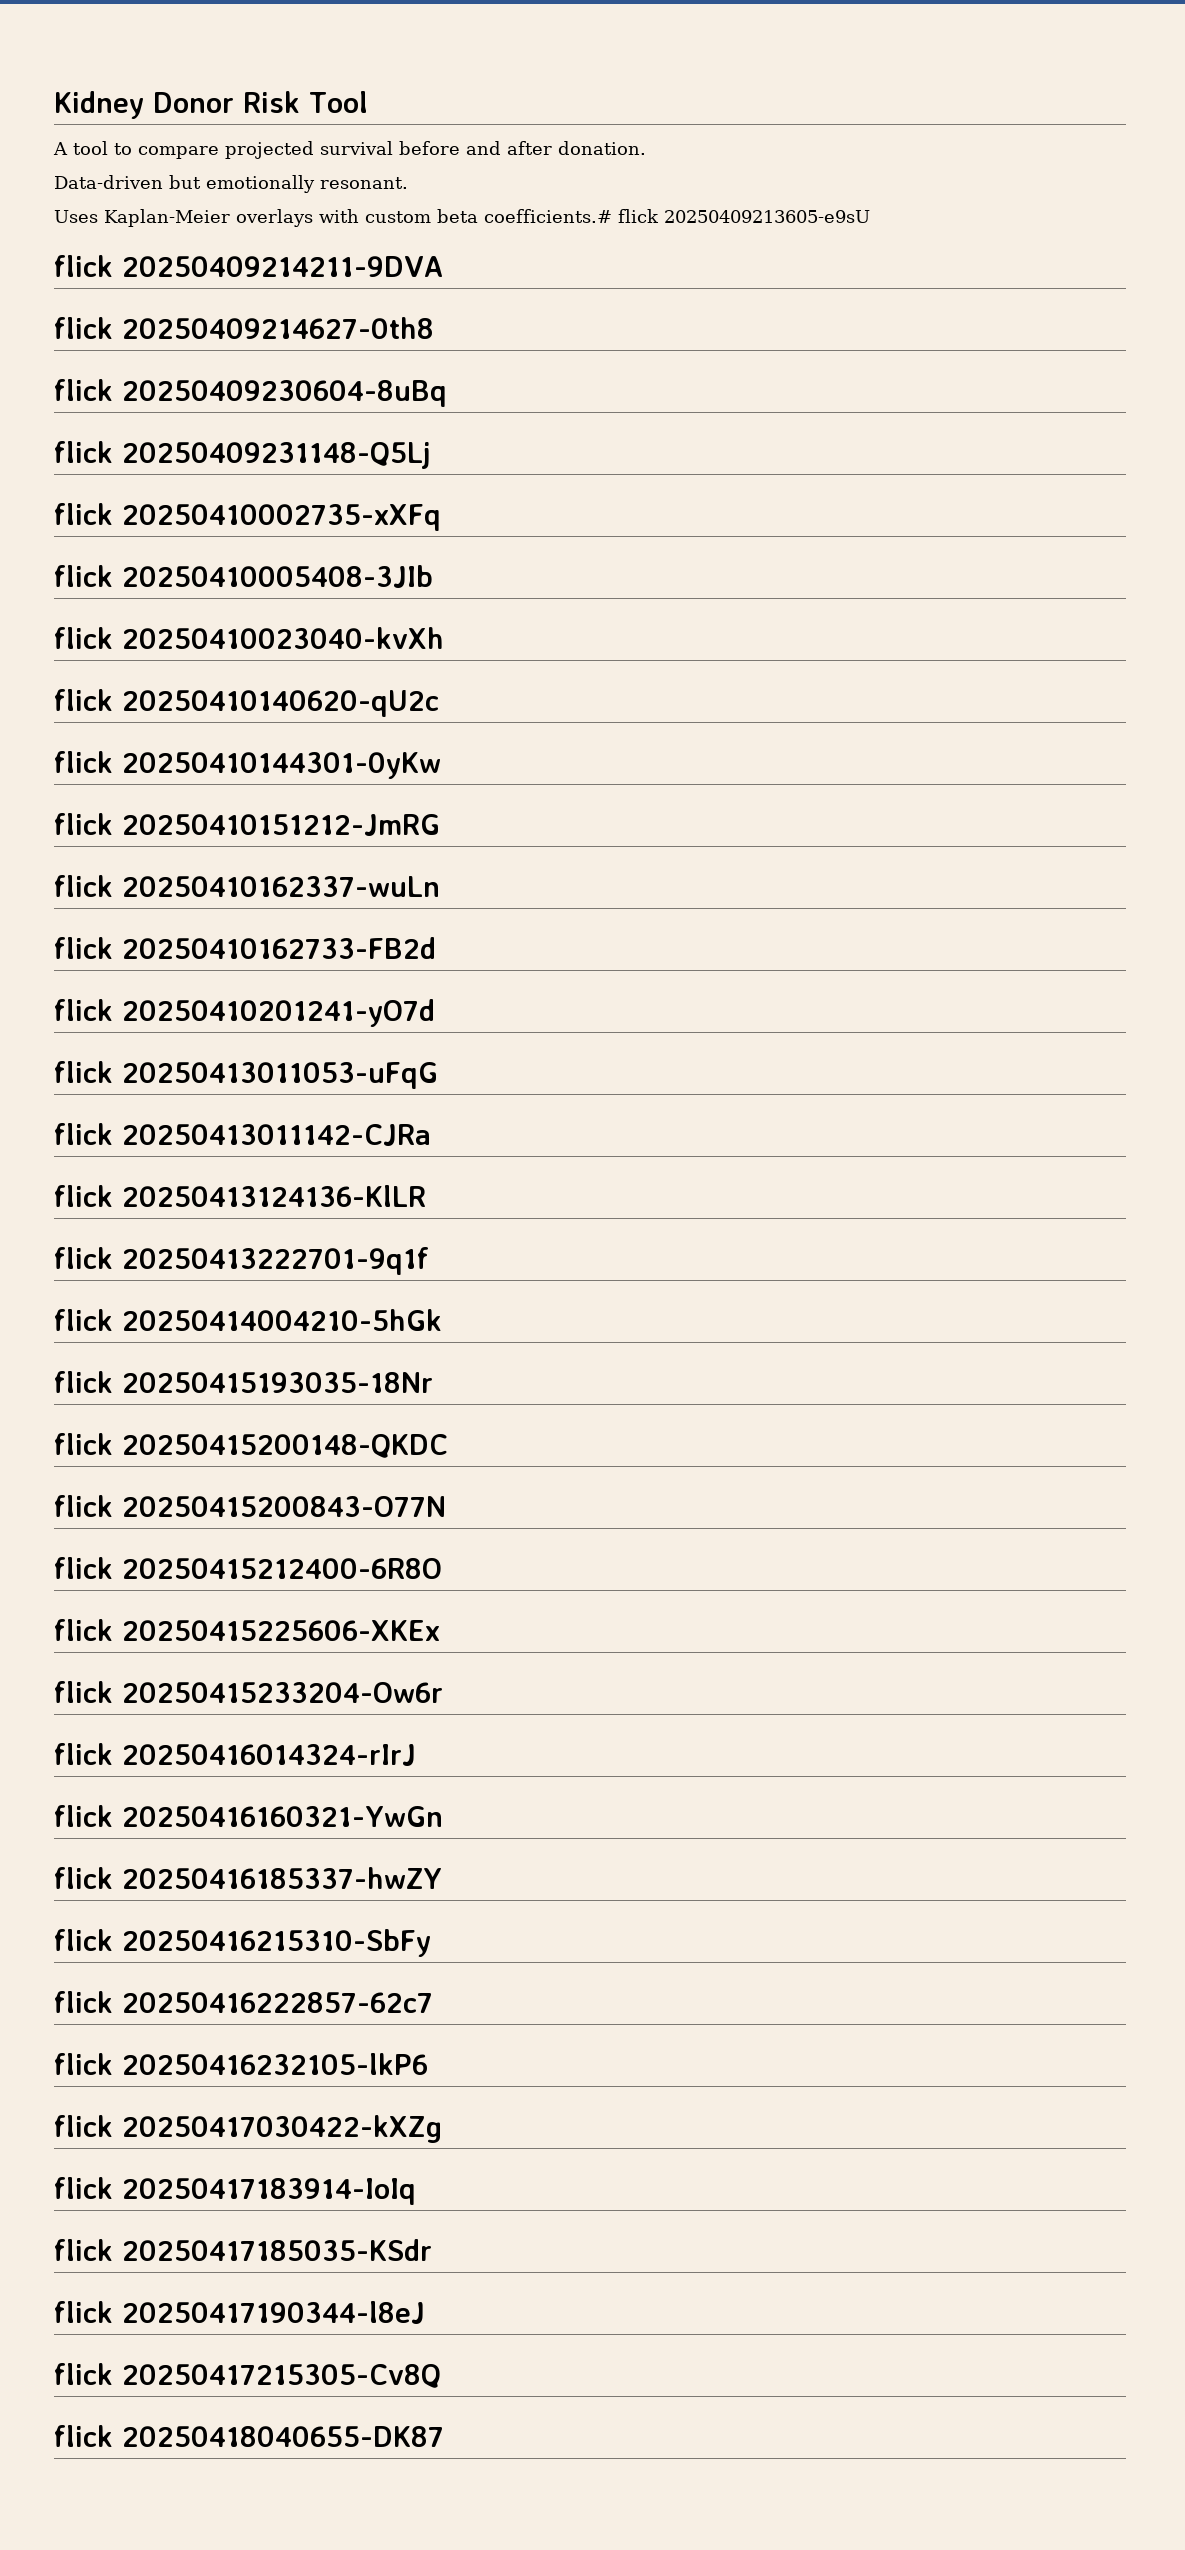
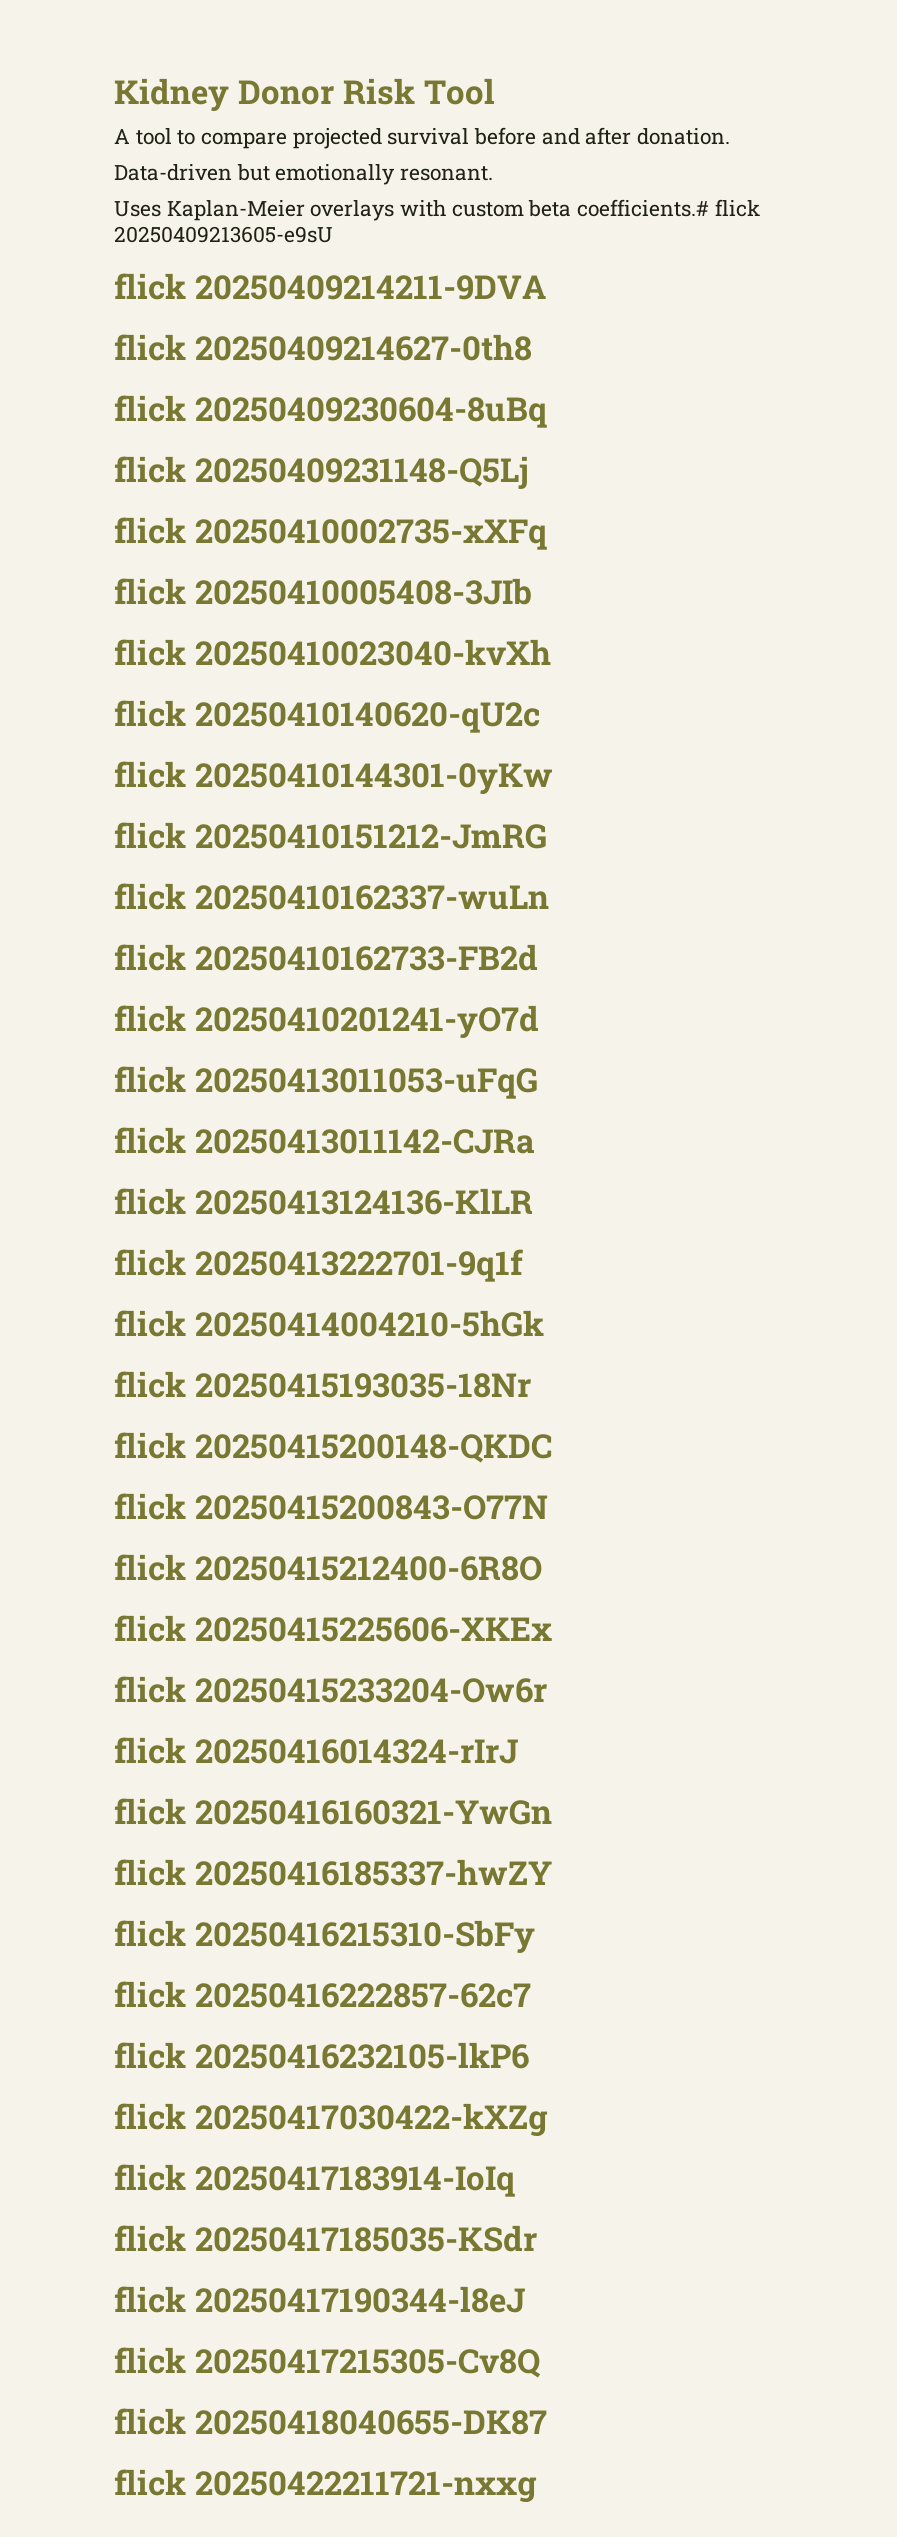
+ flick 20250422211721-nxxg

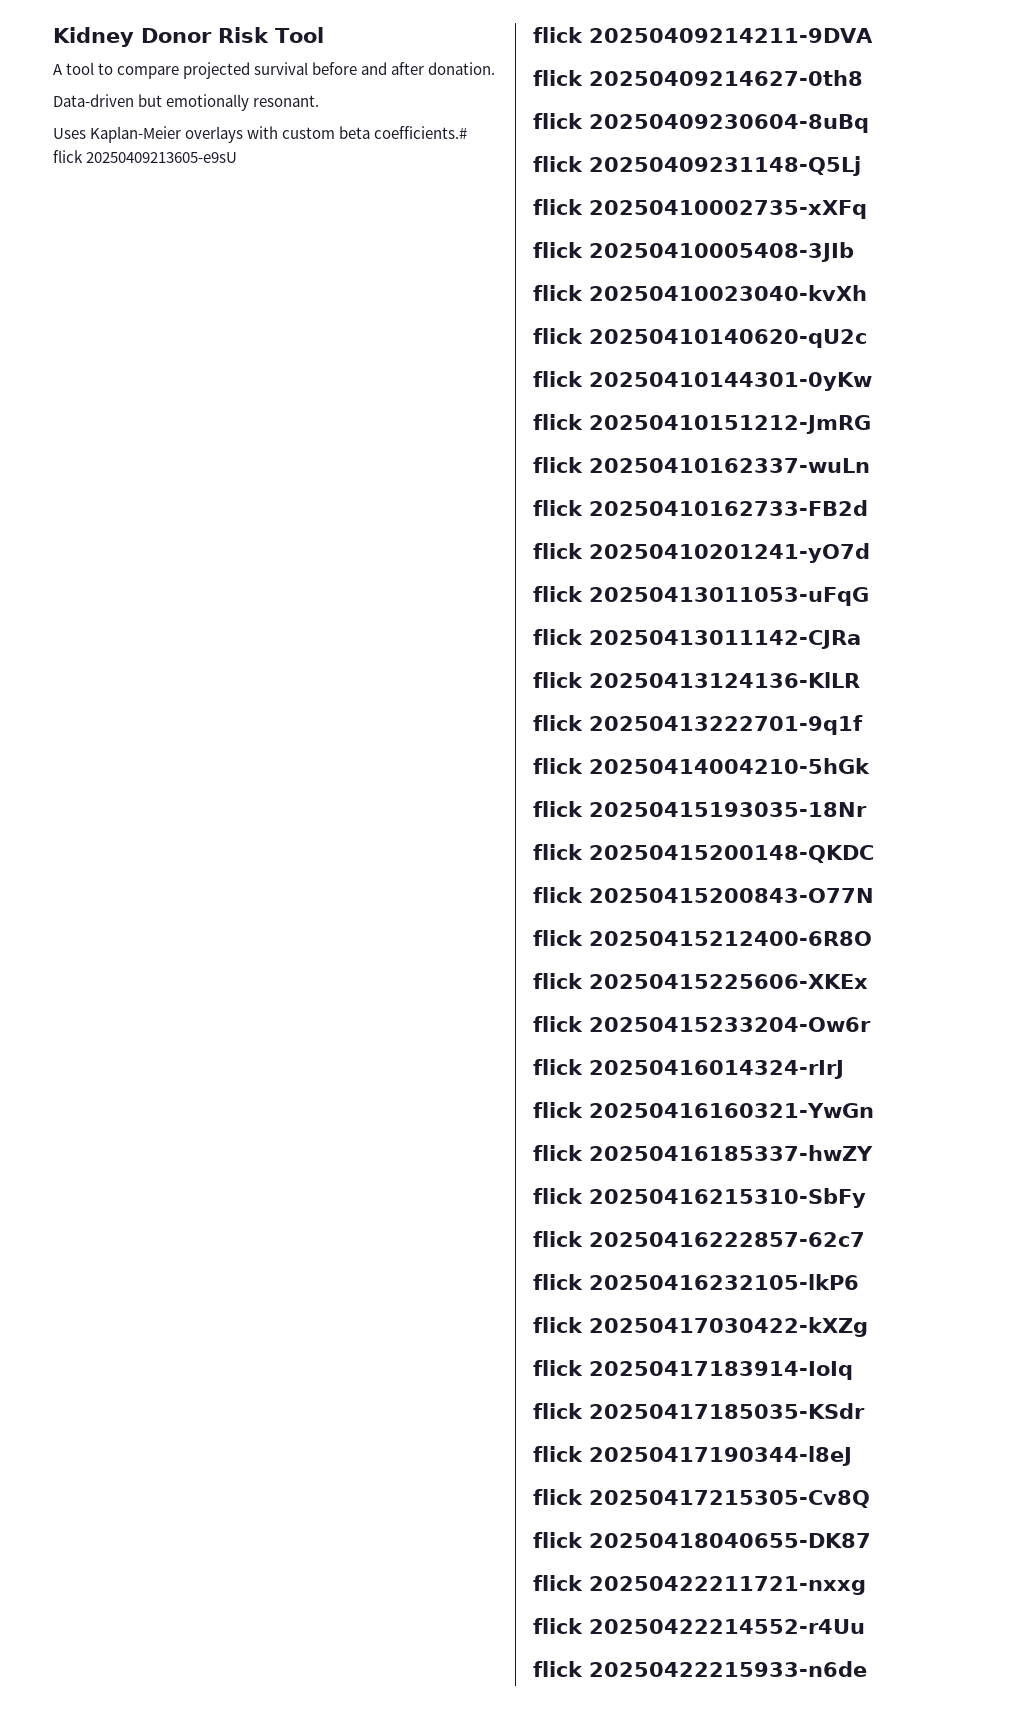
+ flick 20250422214552-r4Uu
+ flick 20250422215933-n6de

